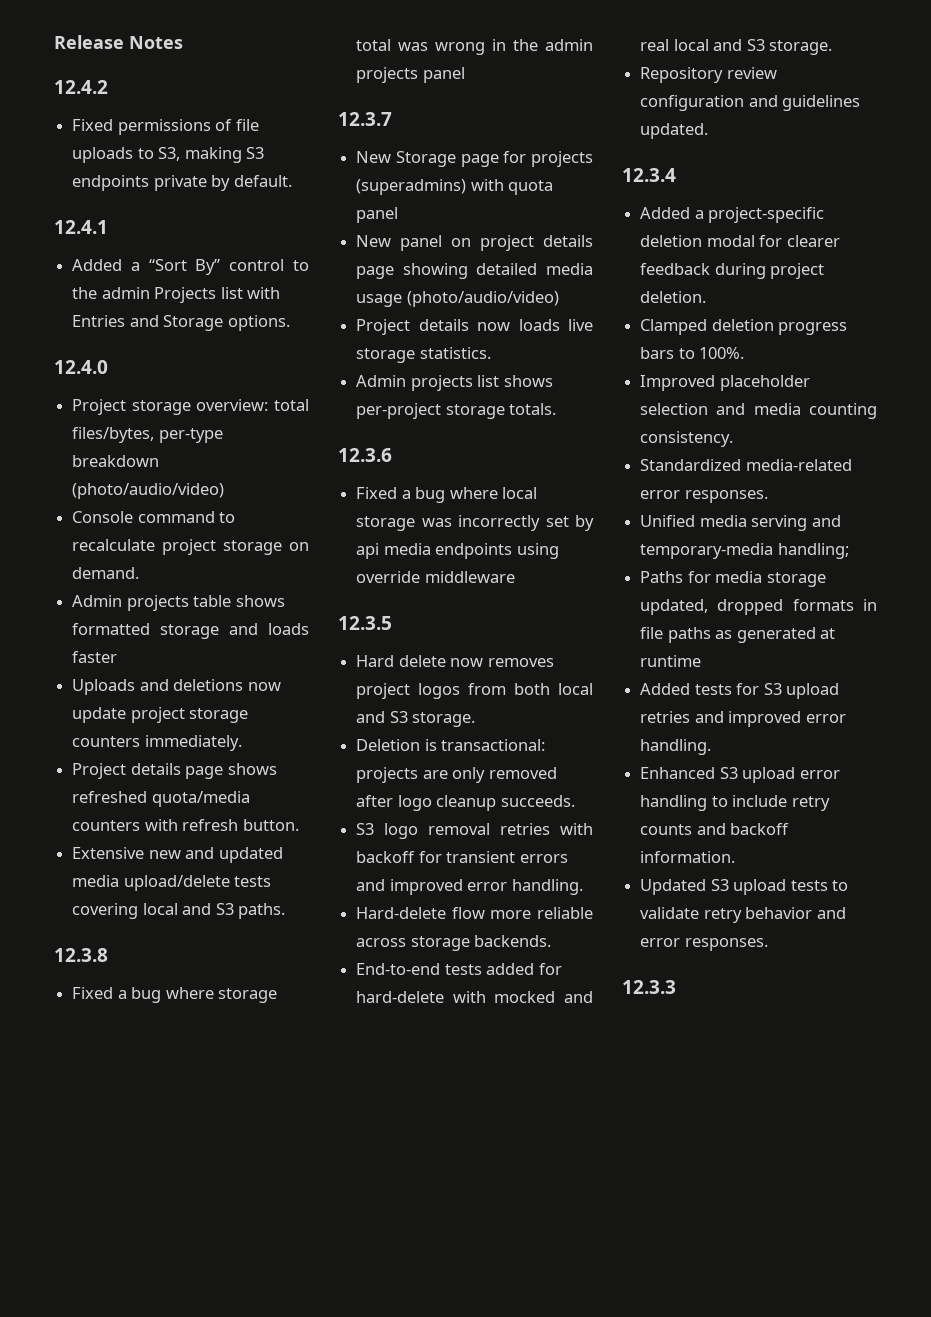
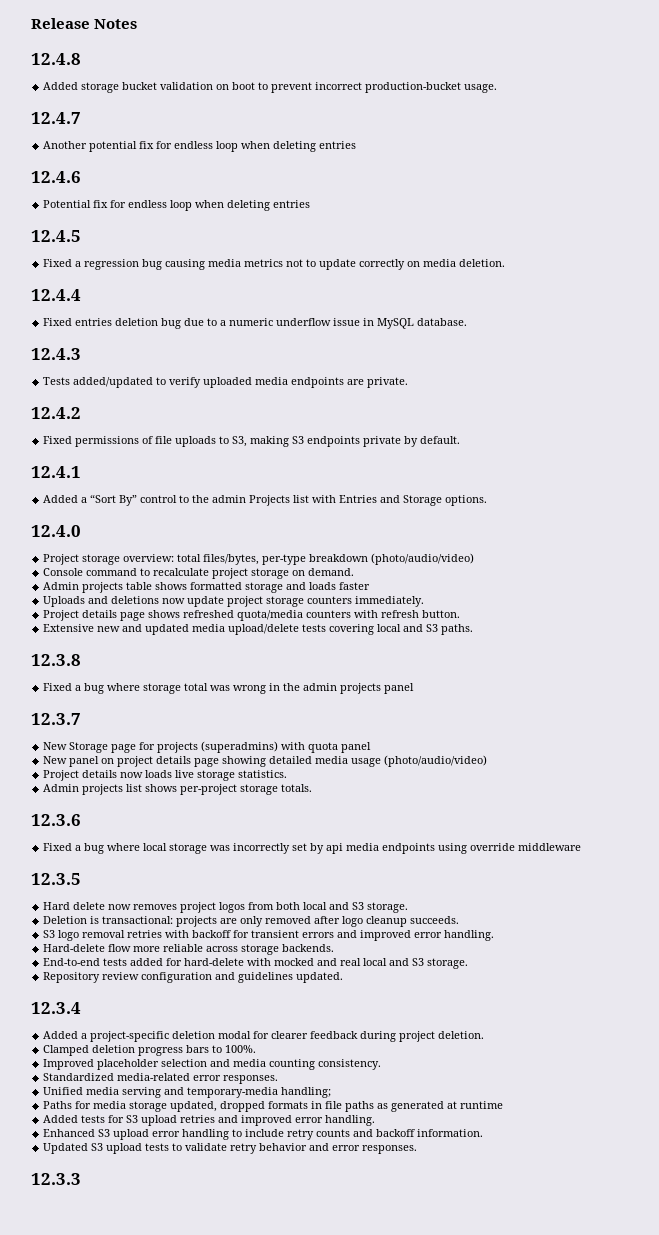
+ 12.4.8
+ Added storage bucket validation on boot to prevent incorrect production-bucket usage.
+ 12.4.7
+ Another potential fix for endless loop when deleting entries
+ 12.4.6
+ Potential fix for endless loop when deleting entries
+ 12.4.5
+ Fixed a regression bug causing media metrics not to update correctly on media deletion.
+ 12.4.4
+ Fixed entries deletion bug due to a numeric underflow issue in MySQL database.
+ 12.4.3
+ Tests added/updated to verify uploaded media endpoints are private.

